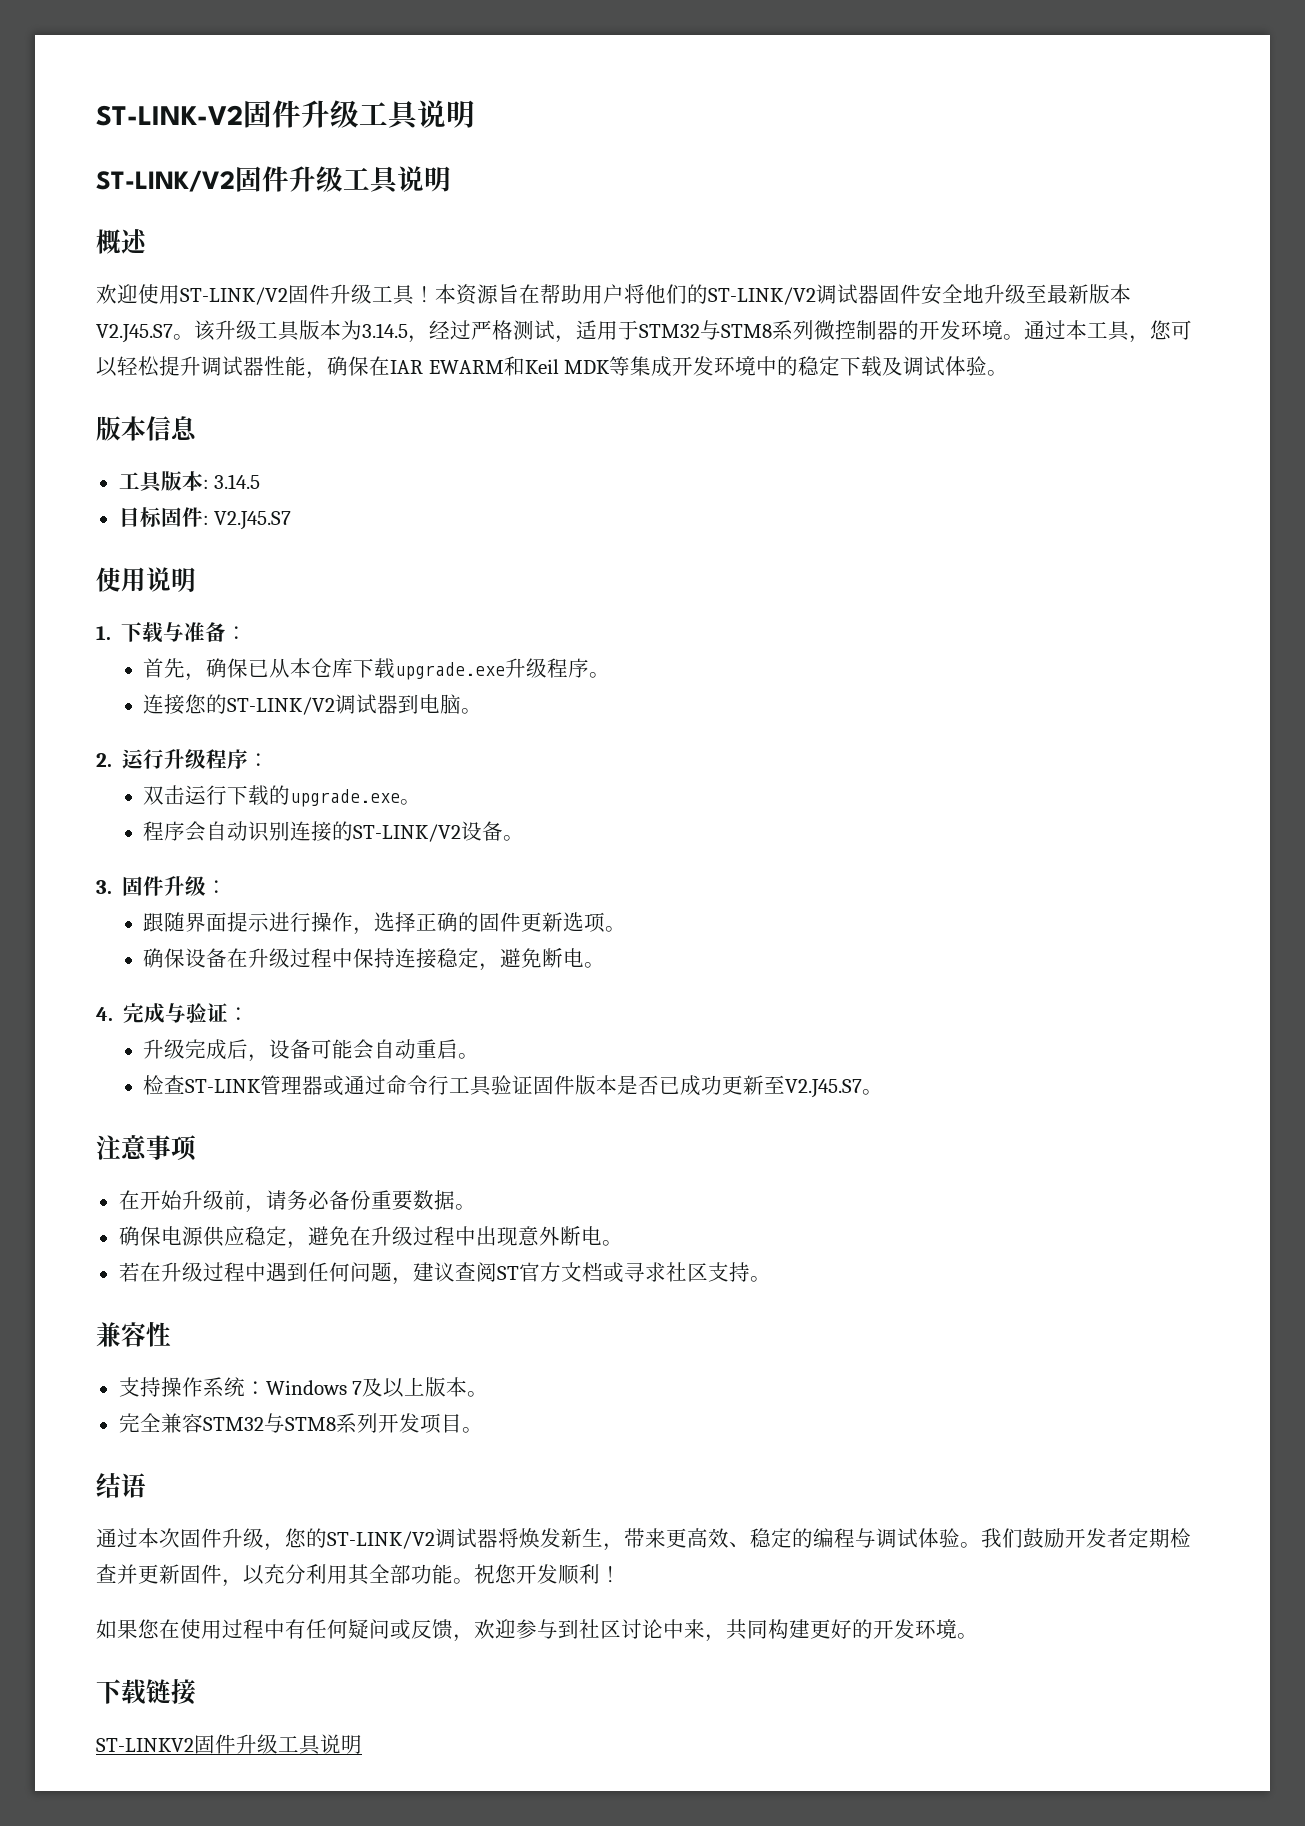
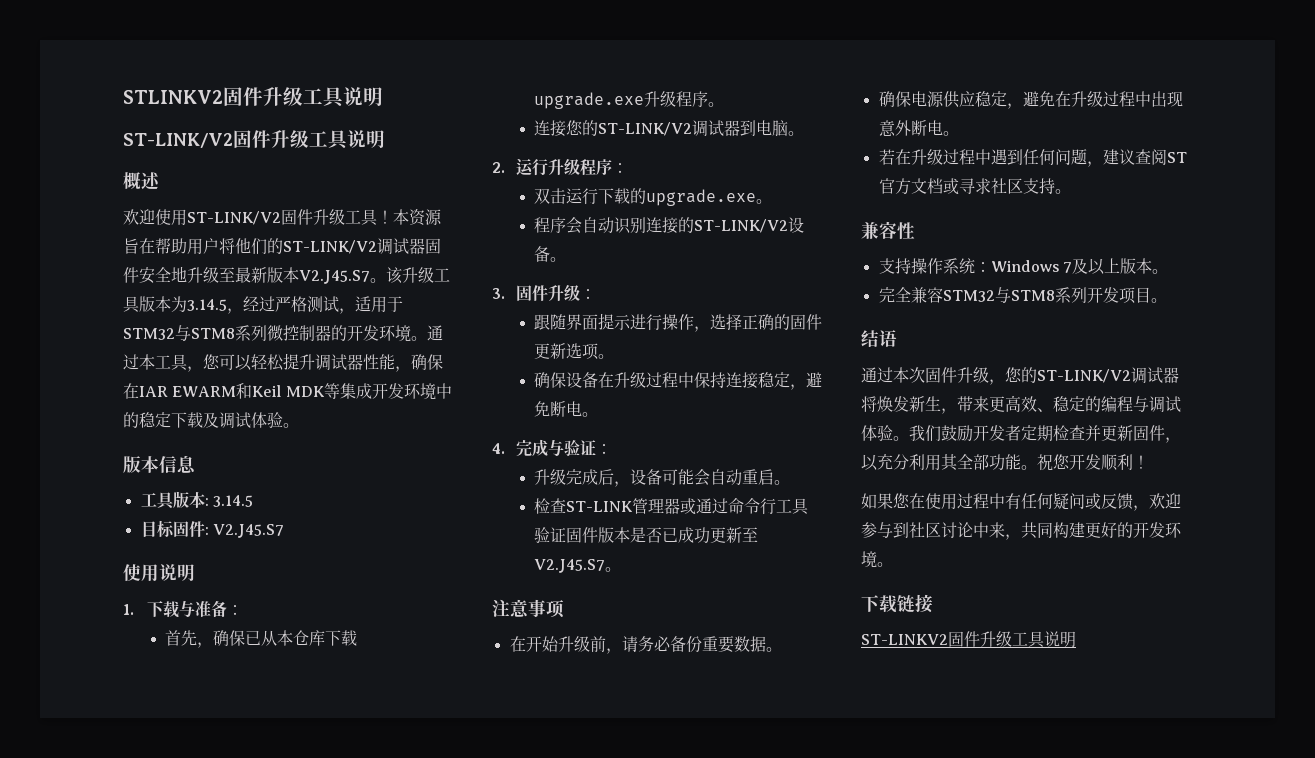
- ST-LINK-V2固件升级工具说明
+ STLINKV2固件升级工具说明

